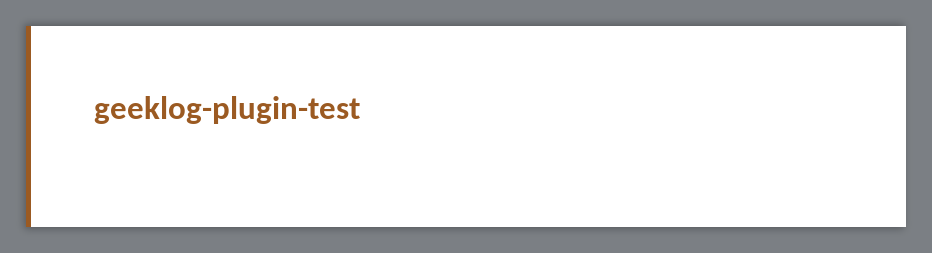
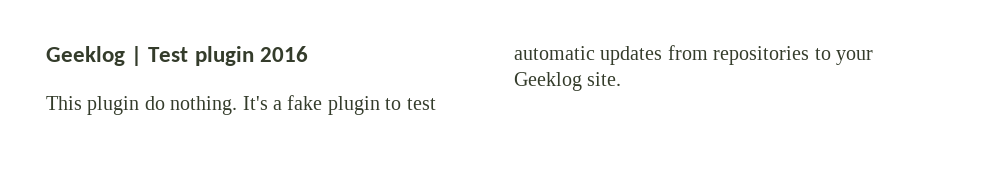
- geeklog-plugin-test
+ Geeklog | Test plugin 2016
+ This plugin do nothing. It's a fake plugin to test automatic updates from repositories to your Geeklog site.

